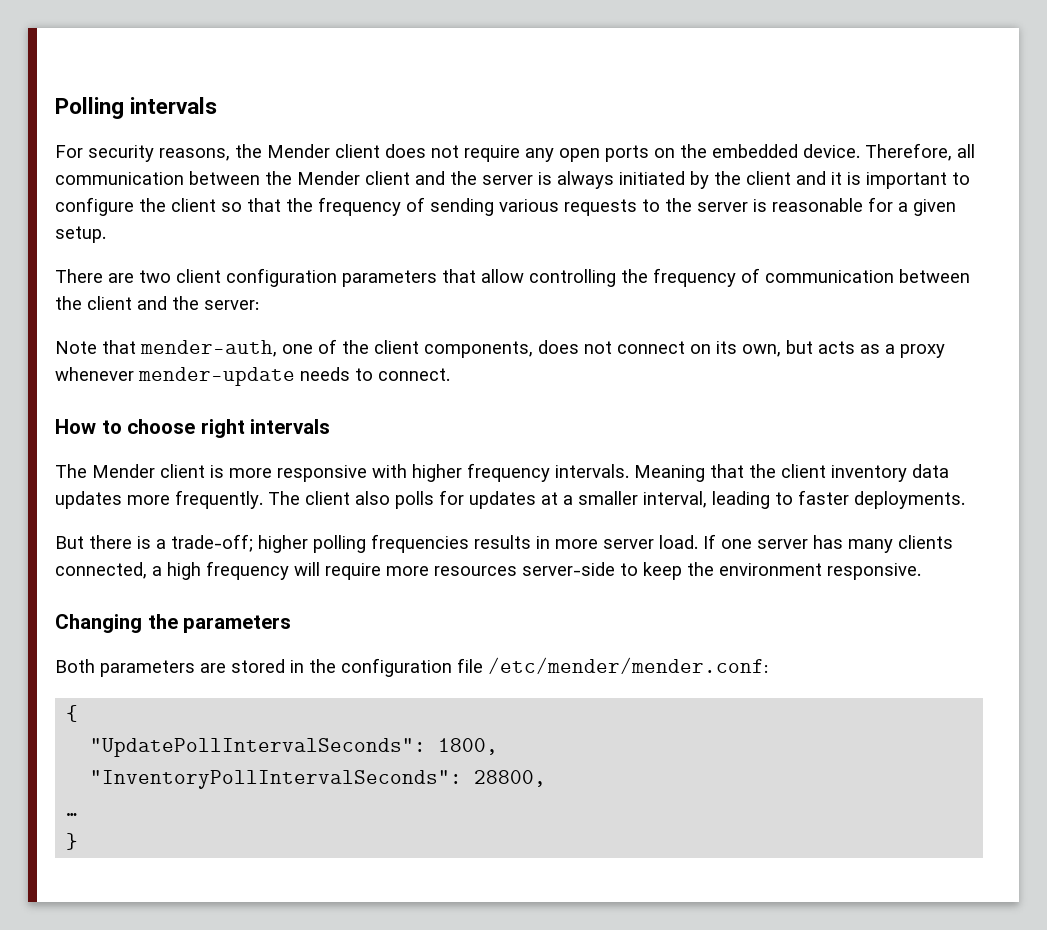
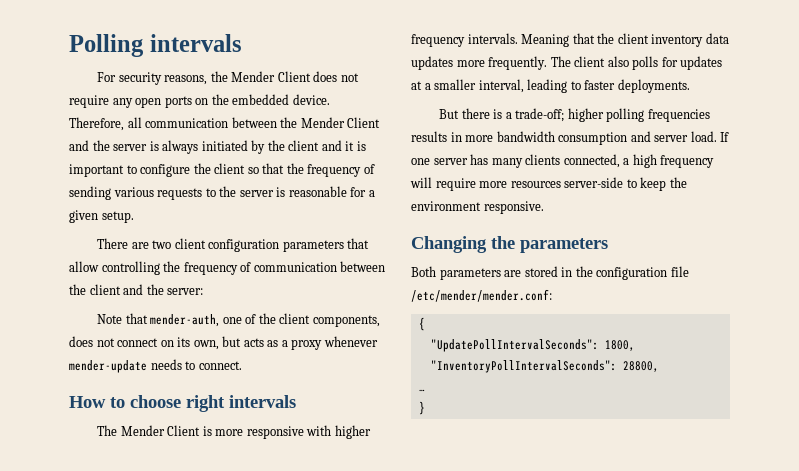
- For security reasons, the Mender client does not require any open ports on the embedded device.
+ For security reasons, the Mender Client does not require any open ports on the embedded device.
- Therefore, all communication between the Mender client and the server is always initiated by the client and it is important to configure the client so that the frequency of sending various requests to the server is reasonable for a given setup.
+ Therefore, all communication between the Mender Client and the server is always initiated by the client and it is important to configure the client so that the frequency of sending various requests to the server is reasonable for a given setup.
- The Mender client is more responsive with higher frequency intervals.
+ The Mender Client is more responsive with higher frequency intervals.
- But there is a trade-off; higher polling frequencies results in more server load.
+ But there is a trade-off; higher polling frequencies results in more bandwidth consumption and server load.

